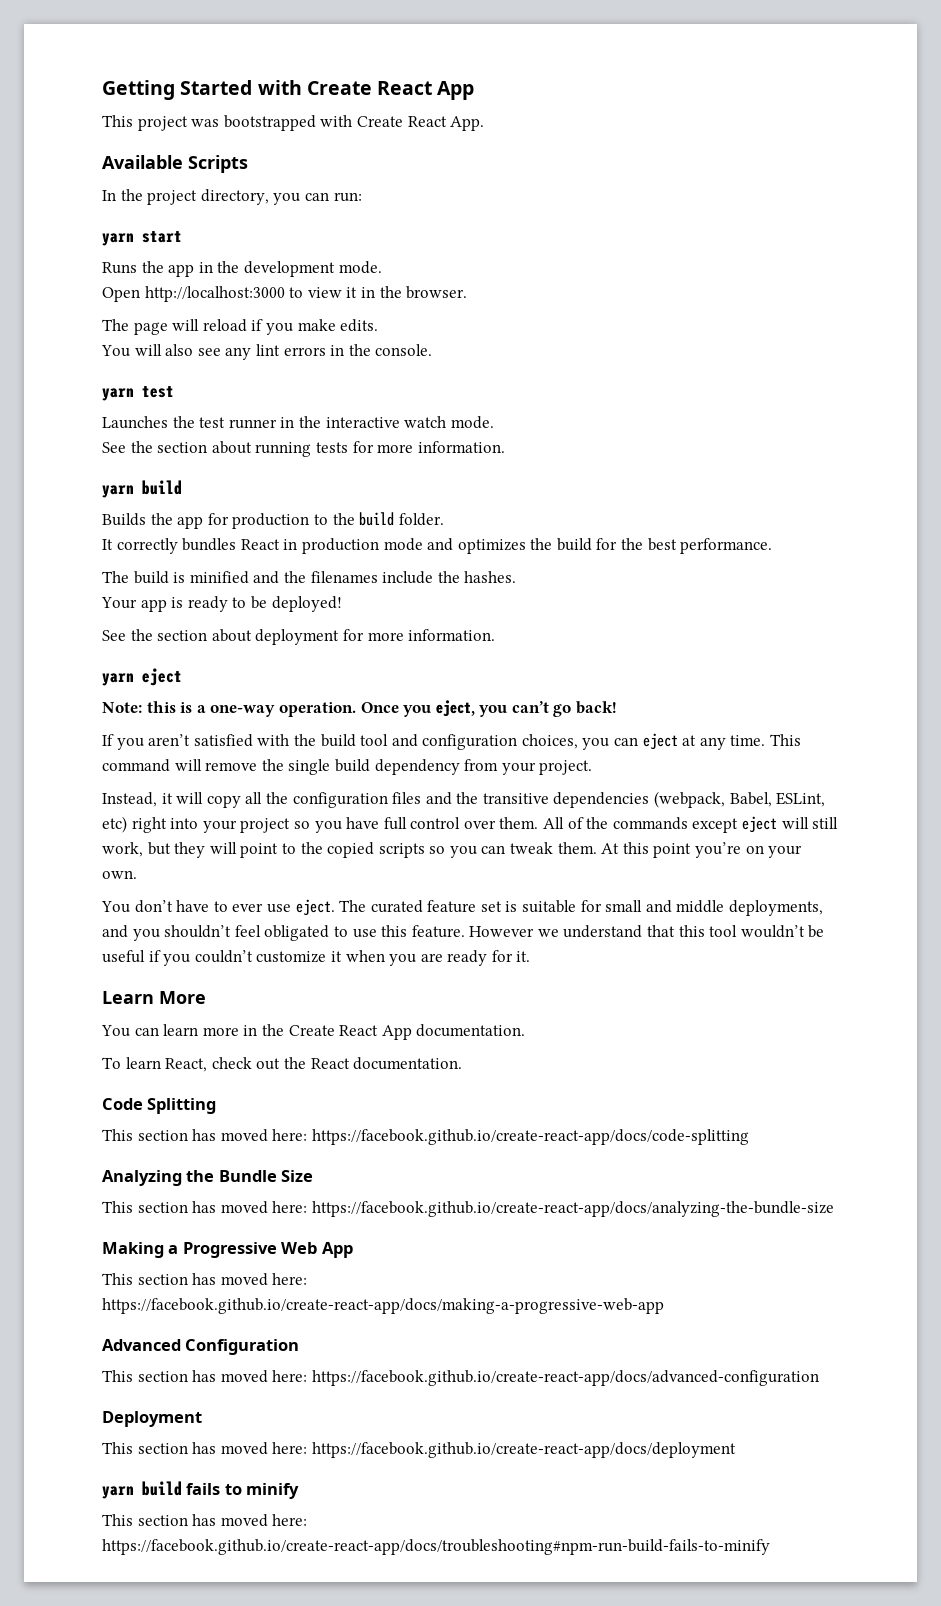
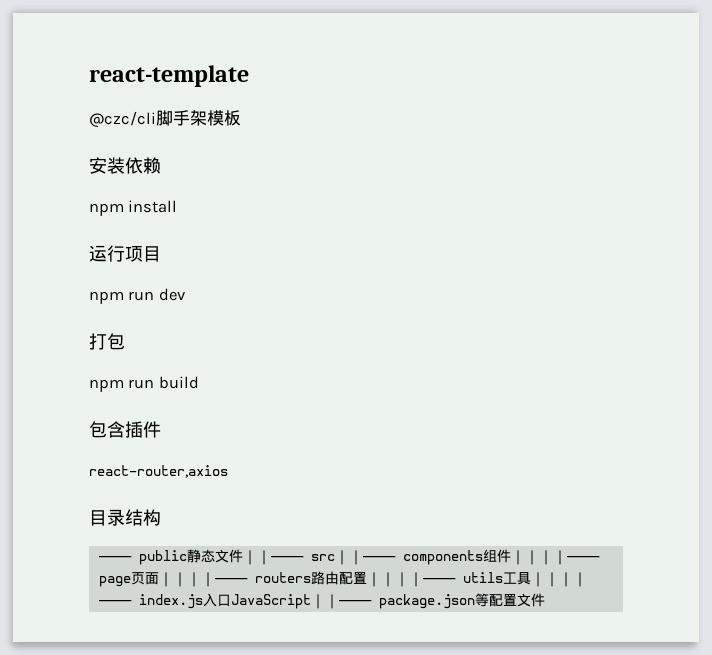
- Getting Started with Create React App
- This project was bootstrapped with Create React App.
- Available Scripts
- In the project directory, you can run:
- yarn start
- Runs the app in the development mode.
- Open http://localhost:3000 to view it in the browser.
- The page will reload if you make edits.
- You will also see any lint errors in the console.
- yarn test
- Launches the test runner in the interactive watch mode.
- See the section about running tests for more information.
- yarn build
- Builds the app for production to the build folder.
- It correctly bundles React in production mode and optimizes the build for the best performance.
- The build is minified and the filenames include the hashes.
- Your app is ready to be deployed!
- See the section about deployment for more information.
- yarn eject
- Note: this is a one-way operation. Once you eject, you can’t go back!
- If you aren’t satisfied with the build tool and configuration choices, you can eject at any time. This command will remove the single build dependency from your project.
- Instead, it will copy all the configuration files and the transitive dependencies (webpack, Babel, ESLint, etc) right into your project so you have full control over them. All of the commands except eject will still work, but they will point to the copied scripts so you can tweak them. At this point you’re on your own.
- You don’t have to ever use eject. The curated feature set is suitable for small and middle deployments, and you shouldn’t feel obligated to use this feature. However we understand that this tool wouldn’t be useful if you couldn’t customize it when you are ready for it.
- Learn More
- You can learn more in the Create React App documentation.
- To learn React, check out the React documentation.
- Code Splitting
- This section has moved here: https://facebook.github.io/create-react-app/docs/code-splitting
- Analyzing the Bundle Size
- This section has moved here: https://facebook.github.io/create-react-app/docs/analyzing-the-bundle-size
- Making a Progressive Web App
- This section has moved here: https://facebook.github.io/create-react-app/docs/making-a-progressive-web-app
- Advanced Configuration
- This section has moved here: https://facebook.github.io/create-react-app/docs/advanced-configuration
- Deployment
- This section has moved here: https://facebook.github.io/create-react-app/docs/deployment
- yarn build fails to minify
- This section has moved here: https://facebook.github.io/create-react-app/docs/troubleshooting#npm-run-build-fails-to-minify
+ react-template
+ @czc/cli脚手架模板
+ 安装依赖
+ npm install
+ 运行项目
+ npm run dev
+ 打包
+ npm run build
+ 包含插件
+ react-router,axios
+ 目录结构
+ ———— public静态文件｜｜———— src｜｜———— components组件｜｜｜｜———— page页面｜｜｜｜———— routers路由配置｜｜｜｜———— utils工具｜｜｜｜———— index.js入口JavaScript｜｜———— package.json等配置文件

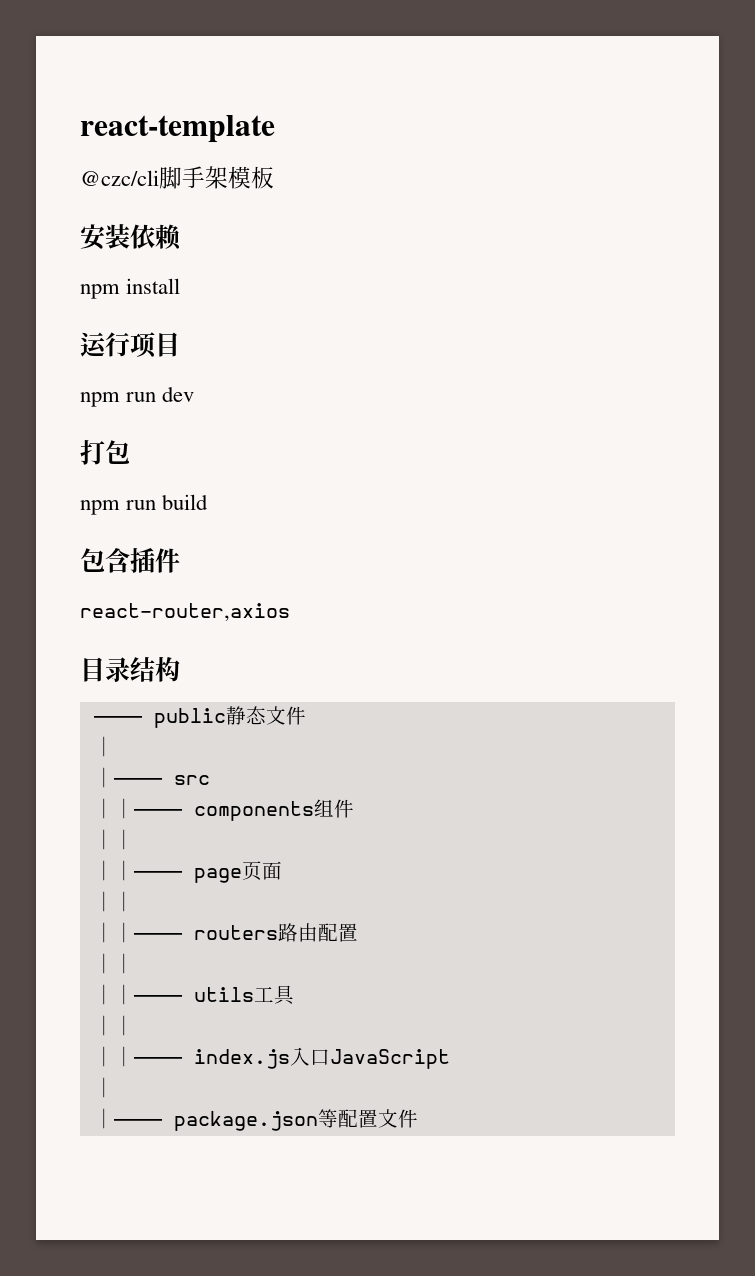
- ———— public静态文件｜｜———— src｜｜———— components组件｜｜｜｜———— page页面｜｜｜｜———— routers路由配置｜｜｜｜———— utils工具｜｜｜｜———— index.js入口JavaScript｜｜———— package.json等配置文件
+ ———— public静态文件
+ ｜
+ ｜———— src
+ ｜｜———— components组件
+ ｜｜
+ ｜｜———— page页面
+ ｜｜
+ ｜｜———— routers路由配置
+ ｜｜
+ ｜｜———— utils工具
+ ｜｜
+ ｜｜———— index.js入口JavaScript
+ ｜
+ ｜———— package.json等配置文件

